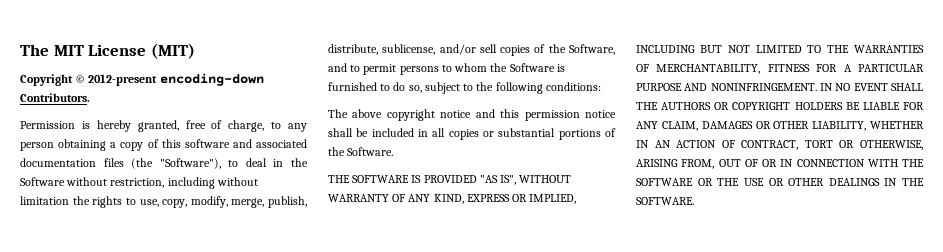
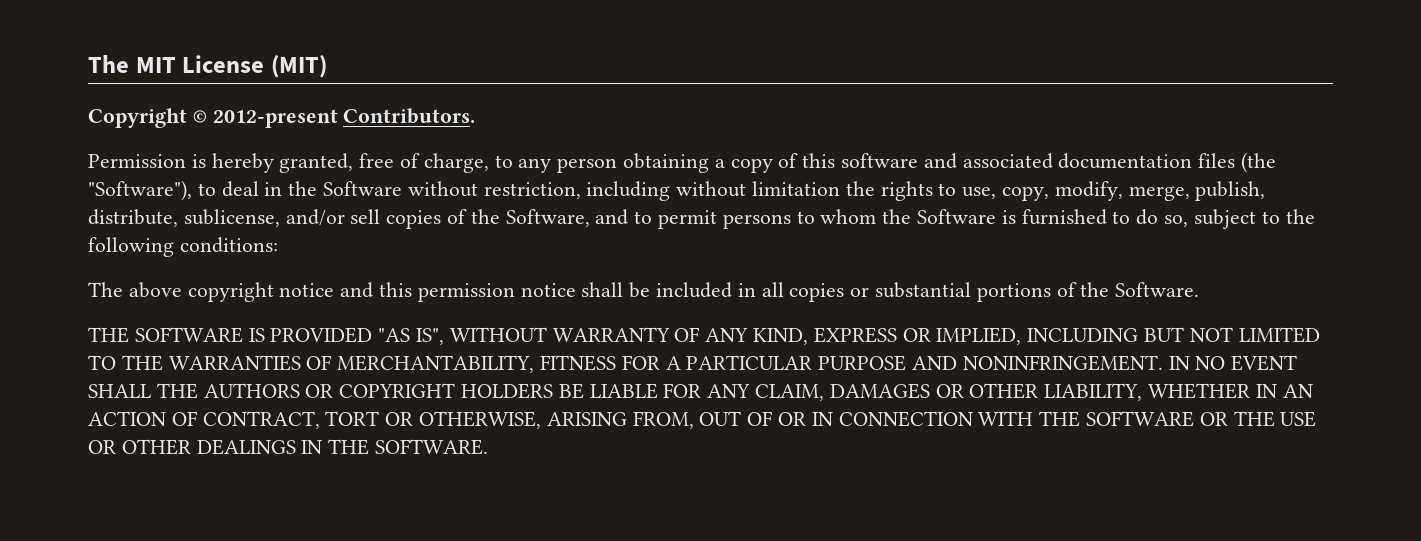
- Copyright © 2012-present encoding-down Contributors.
+ Copyright © 2012-present Contributors.

